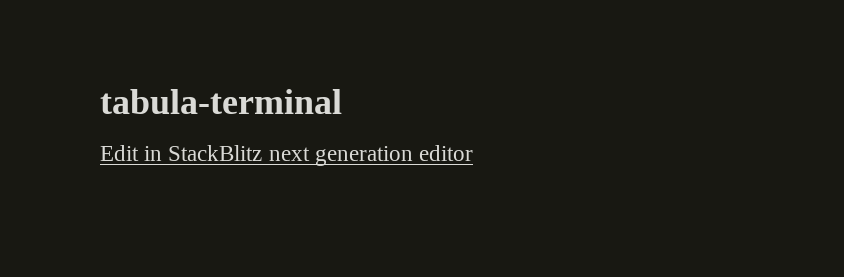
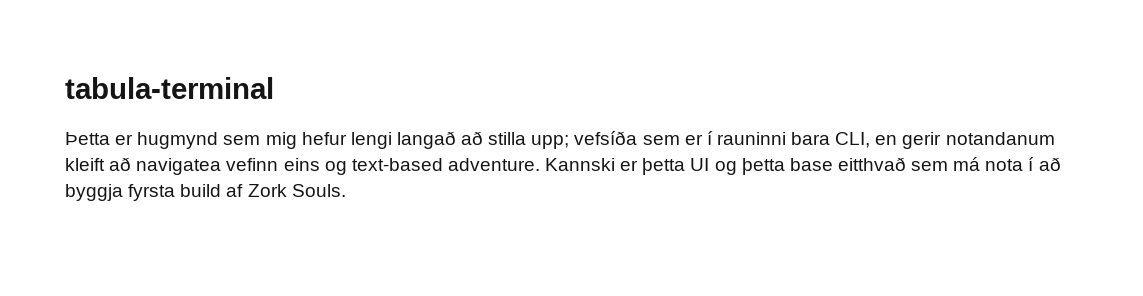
- Edit in StackBlitz next generation editor
+ Þetta er hugmynd sem mig hefur lengi langað að stilla upp; vefsíða sem er í rauninni bara CLI, en gerir notandanum kleift að navigatea vefinn eins og text-based adventure. Kannski er þetta UI og þetta base eitthvað sem má nota í að byggja fyrsta build af Zork Souls.

